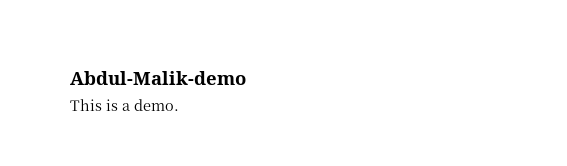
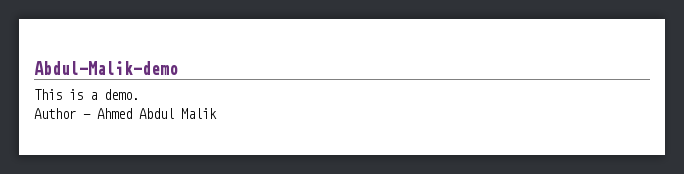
+ Author - Ahmed Abdul Malik

